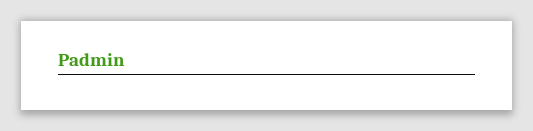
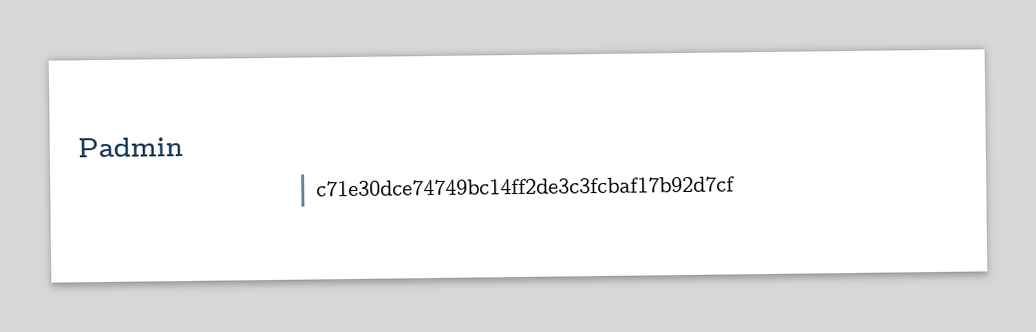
+ c71e30dce74749bc14ff2de3c3fcbaf17b92d7cf

